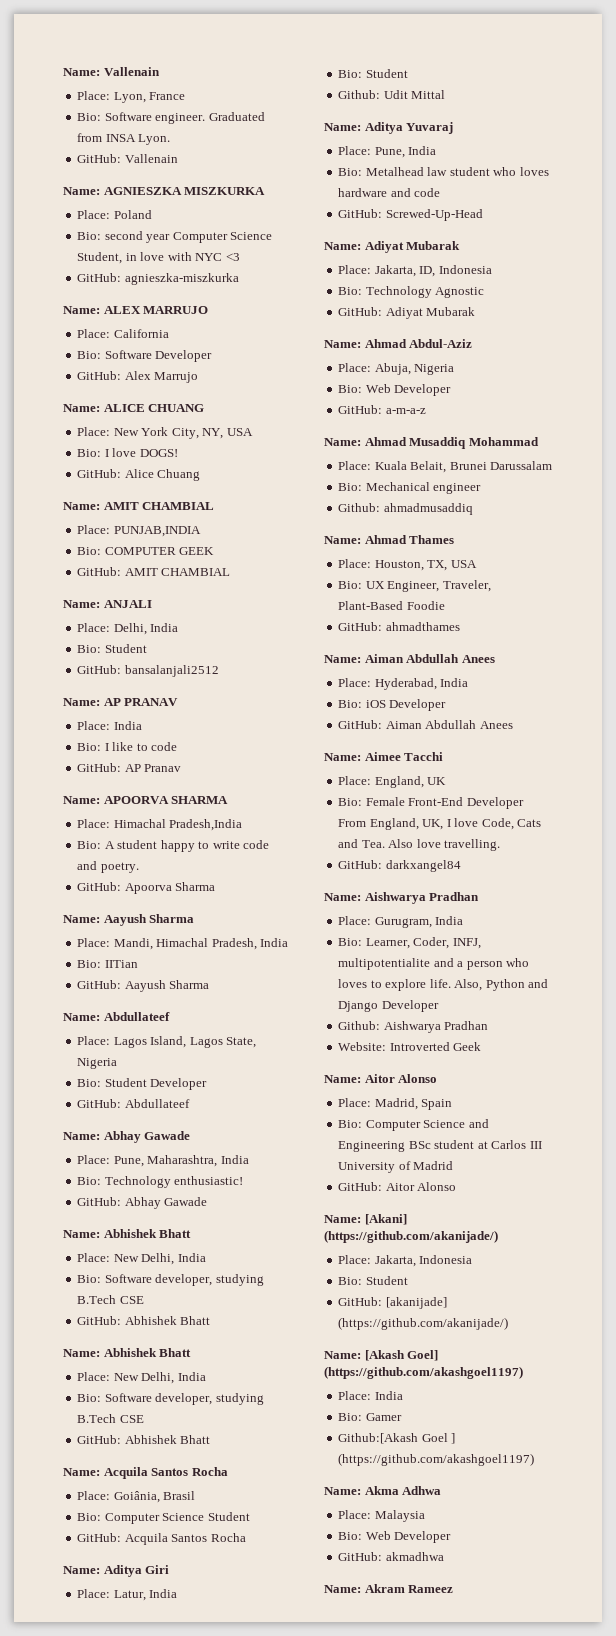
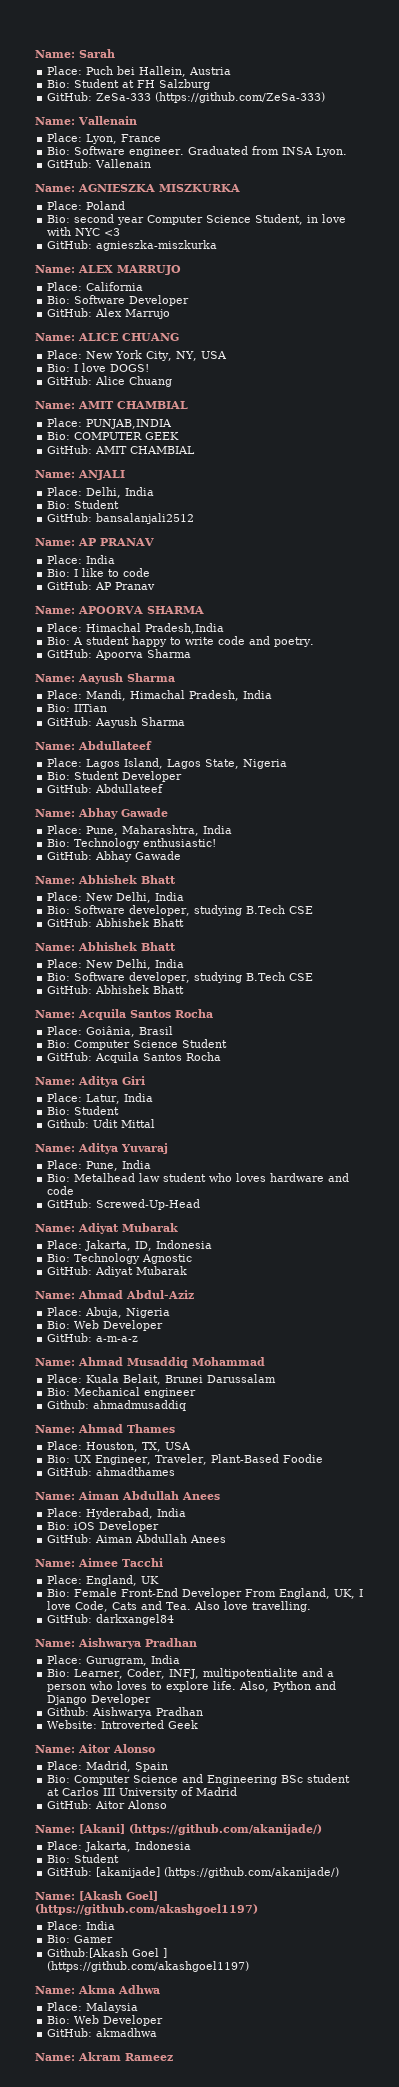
+ Name: Sarah
+ Place: Puch bei Hallein, Austria
+ Bio: Student at FH Salzburg
+ GitHub: ZeSa-333 (https://github.com/ZeSa-333)

